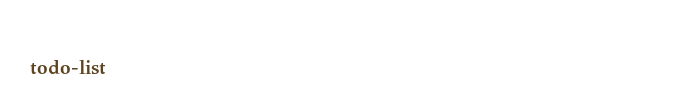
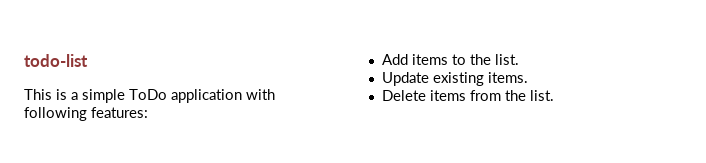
+ This is a simple ToDo application with following features:
+ Add items to the list.
+ Update existing items.
+ Delete items from the list.

